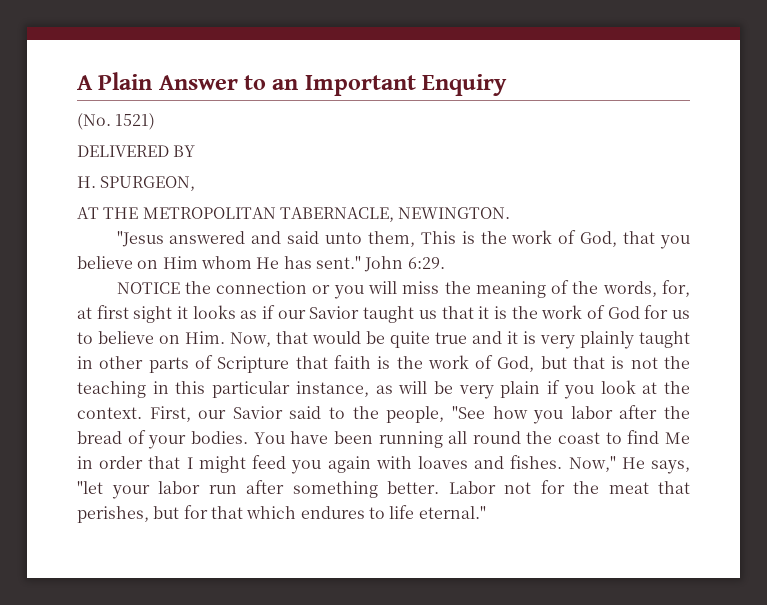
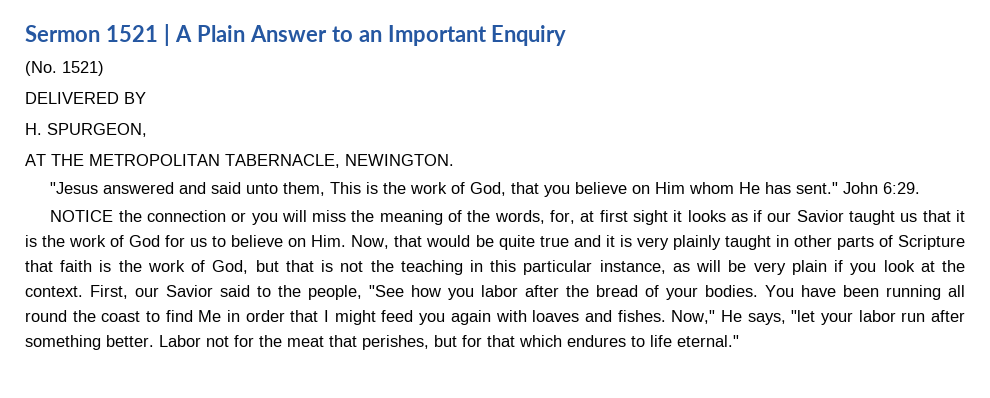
- A Plain Answer to an Important Enquiry
+ Sermon 1521 | A Plain Answer to an Important Enquiry

